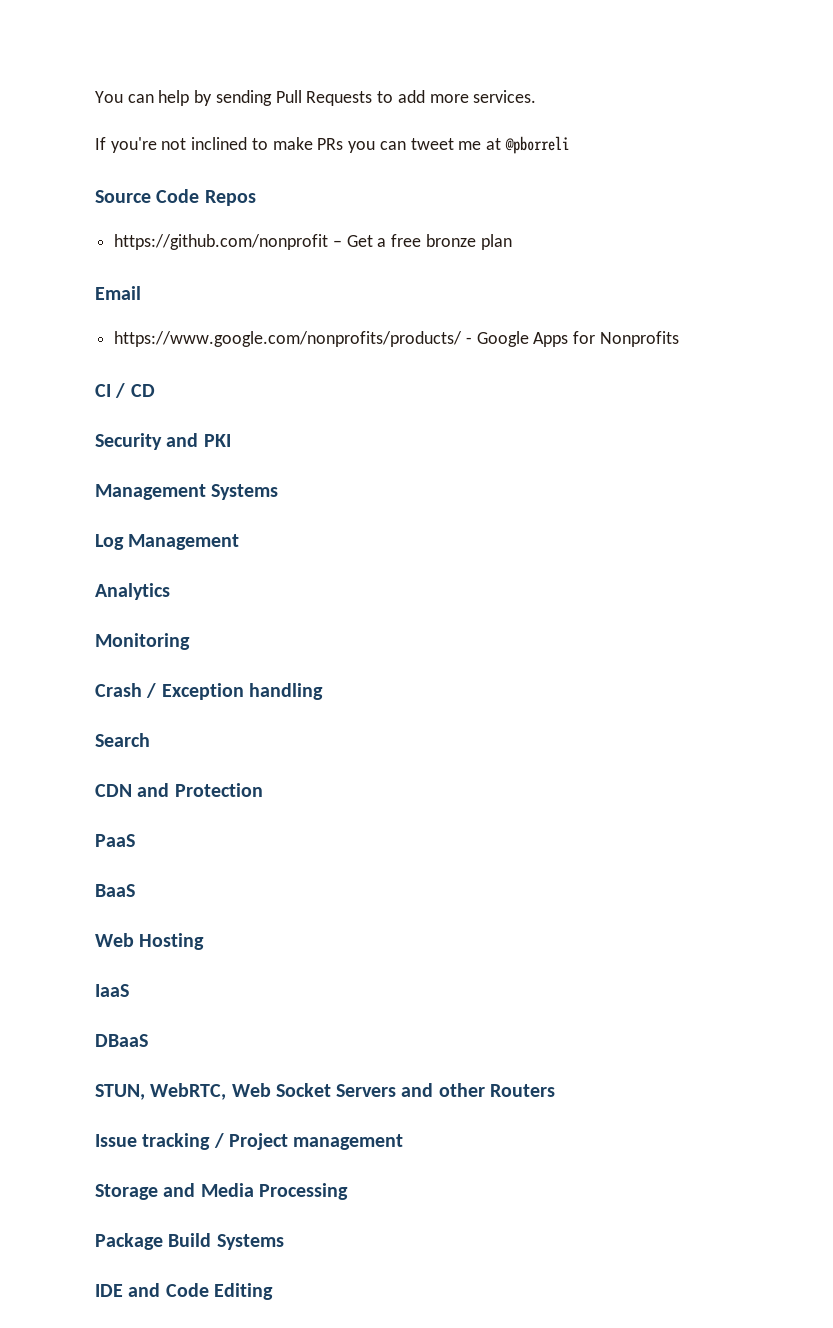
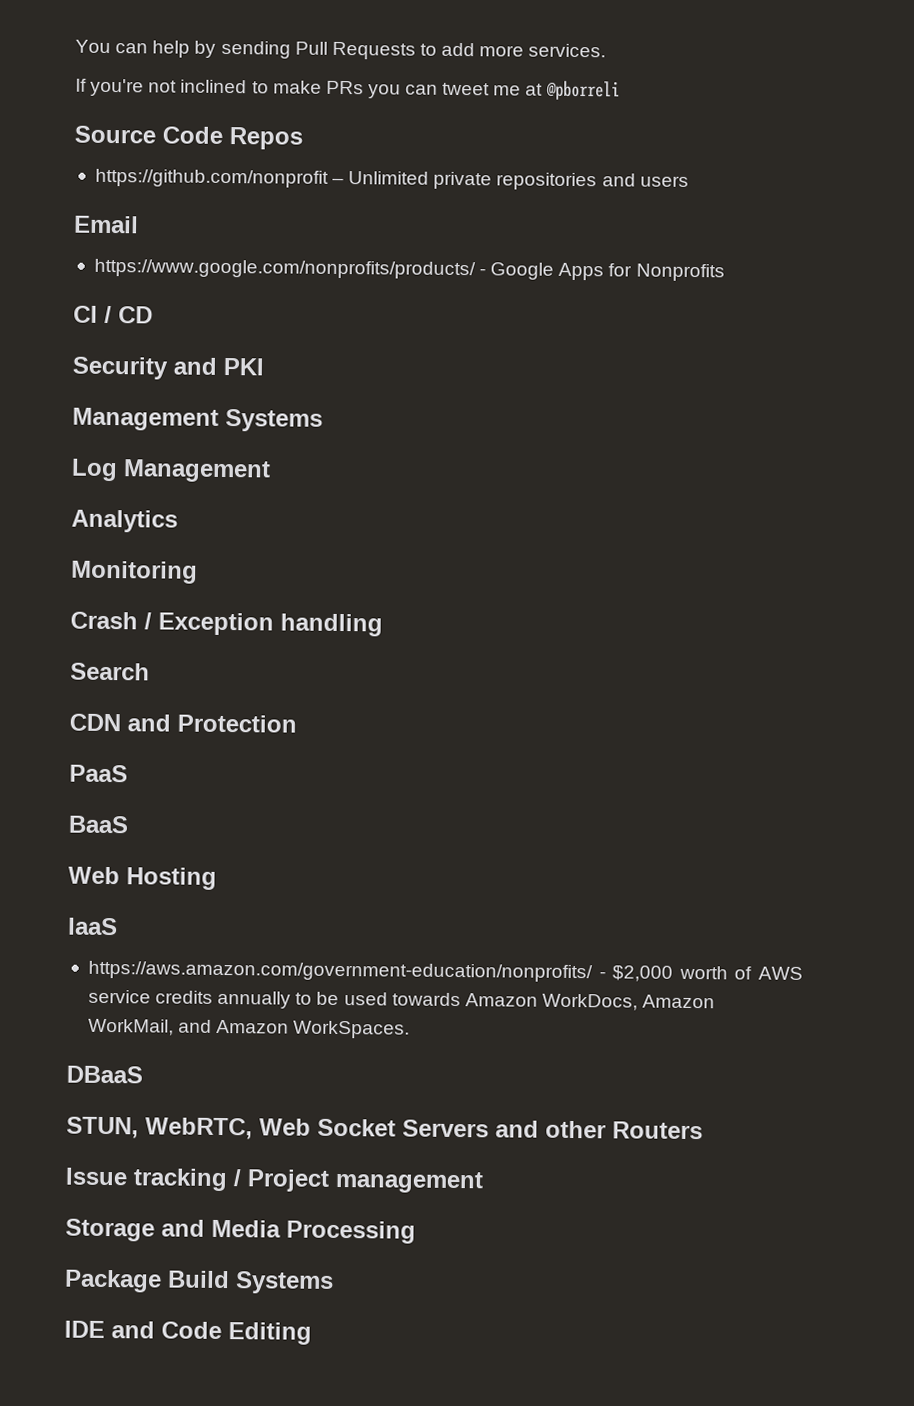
- https://github.com/nonprofit – Get a free bronze plan
+ https://github.com/nonprofit – Unlimited private repositories and users
+ https://aws.amazon.com/government-education/nonprofits/ - $2,000 worth of AWS service credits annually to be used towards Amazon WorkDocs, Amazon WorkMail, and Amazon WorkSpaces.

